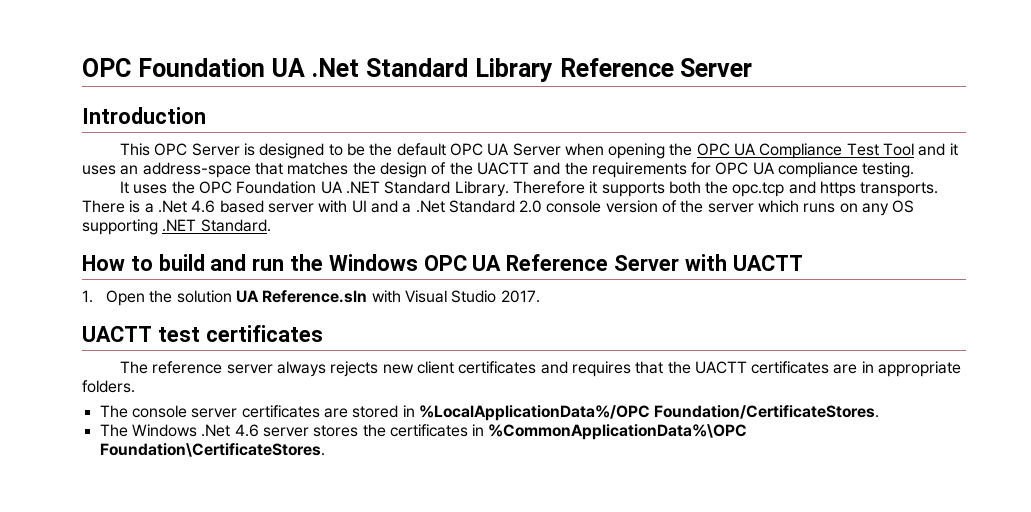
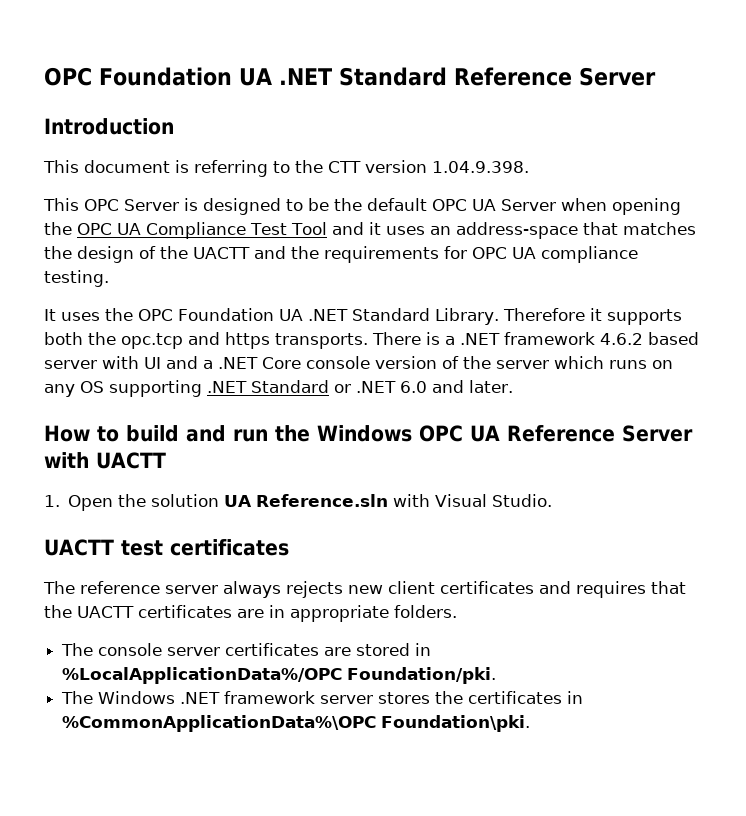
- OPC Foundation UA .Net Standard Library Reference Server
+ OPC Foundation UA .NET Standard Reference Server
+ This document is referring to the CTT version 1.04.9.398.
- There is a .Net 4.6 based server with UI and a .Net Standard 2.0 console version of the server which runs on any OS supporting .NET Standard.
+ There is a .NET framework 4.6.2 based server with UI and a .NET Core console version of the server which runs on any OS supporting .NET Standard or .NET 6.0 and later.
- 1. Open the solution UA Reference.sln with Visual Studio 2017.
+ 1. Open the solution UA Reference.sln with Visual Studio.
- The console server certificates are stored in %LocalApplicationData%/OPC Foundation/CertificateStores.
+ The console server certificates are stored in %LocalApplicationData%/OPC Foundation/pki.
- The Windows .Net 4.6 server stores the certificates in %CommonApplicationData%\OPC Foundation\CertificateStores.
+ The Windows .NET framework server stores the certificates in %CommonApplicationData%\OPC Foundation\pki.

